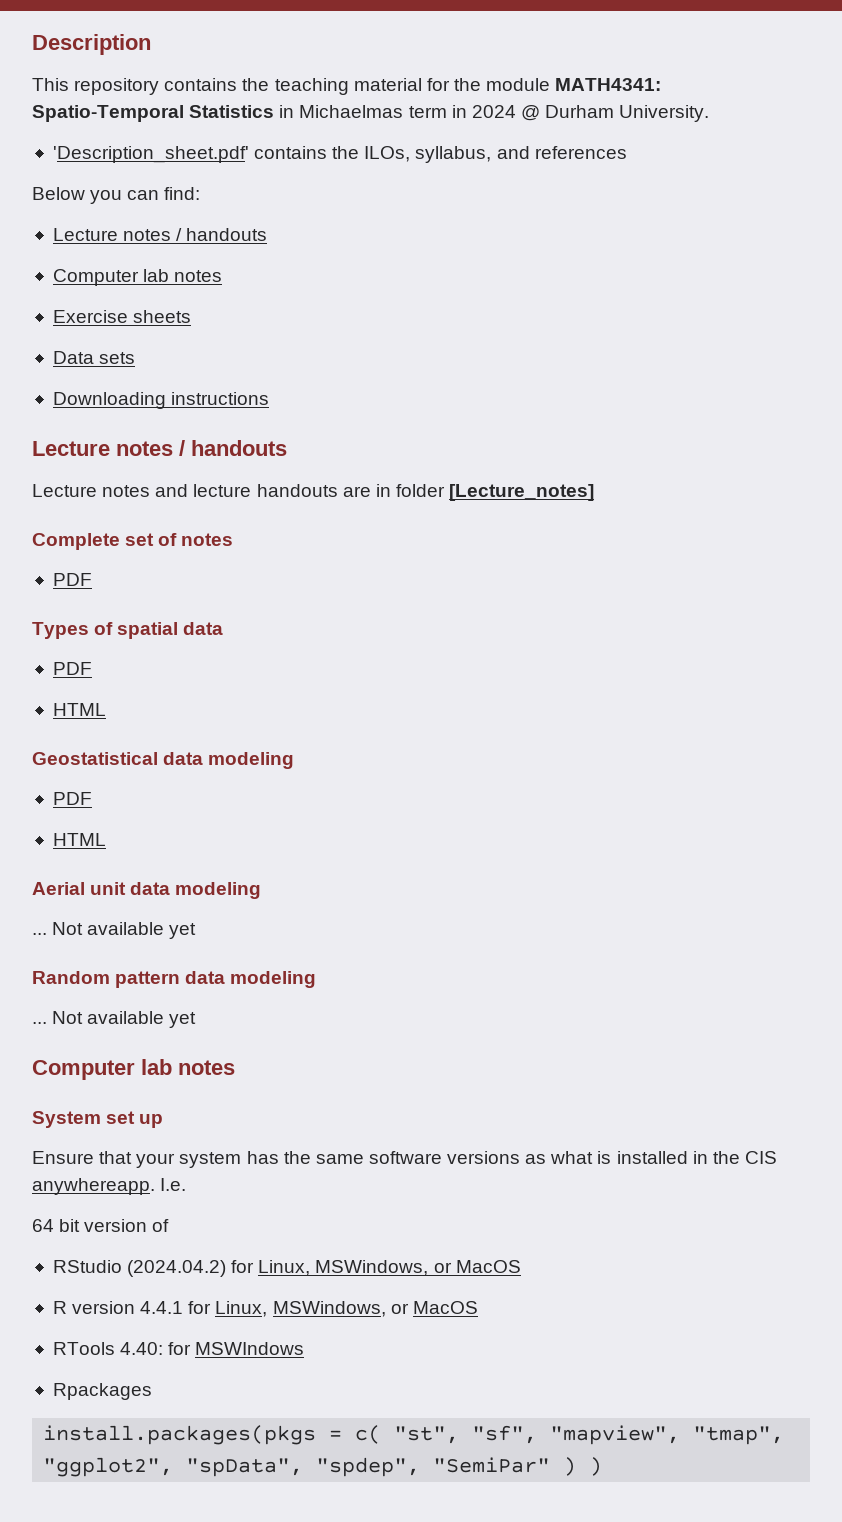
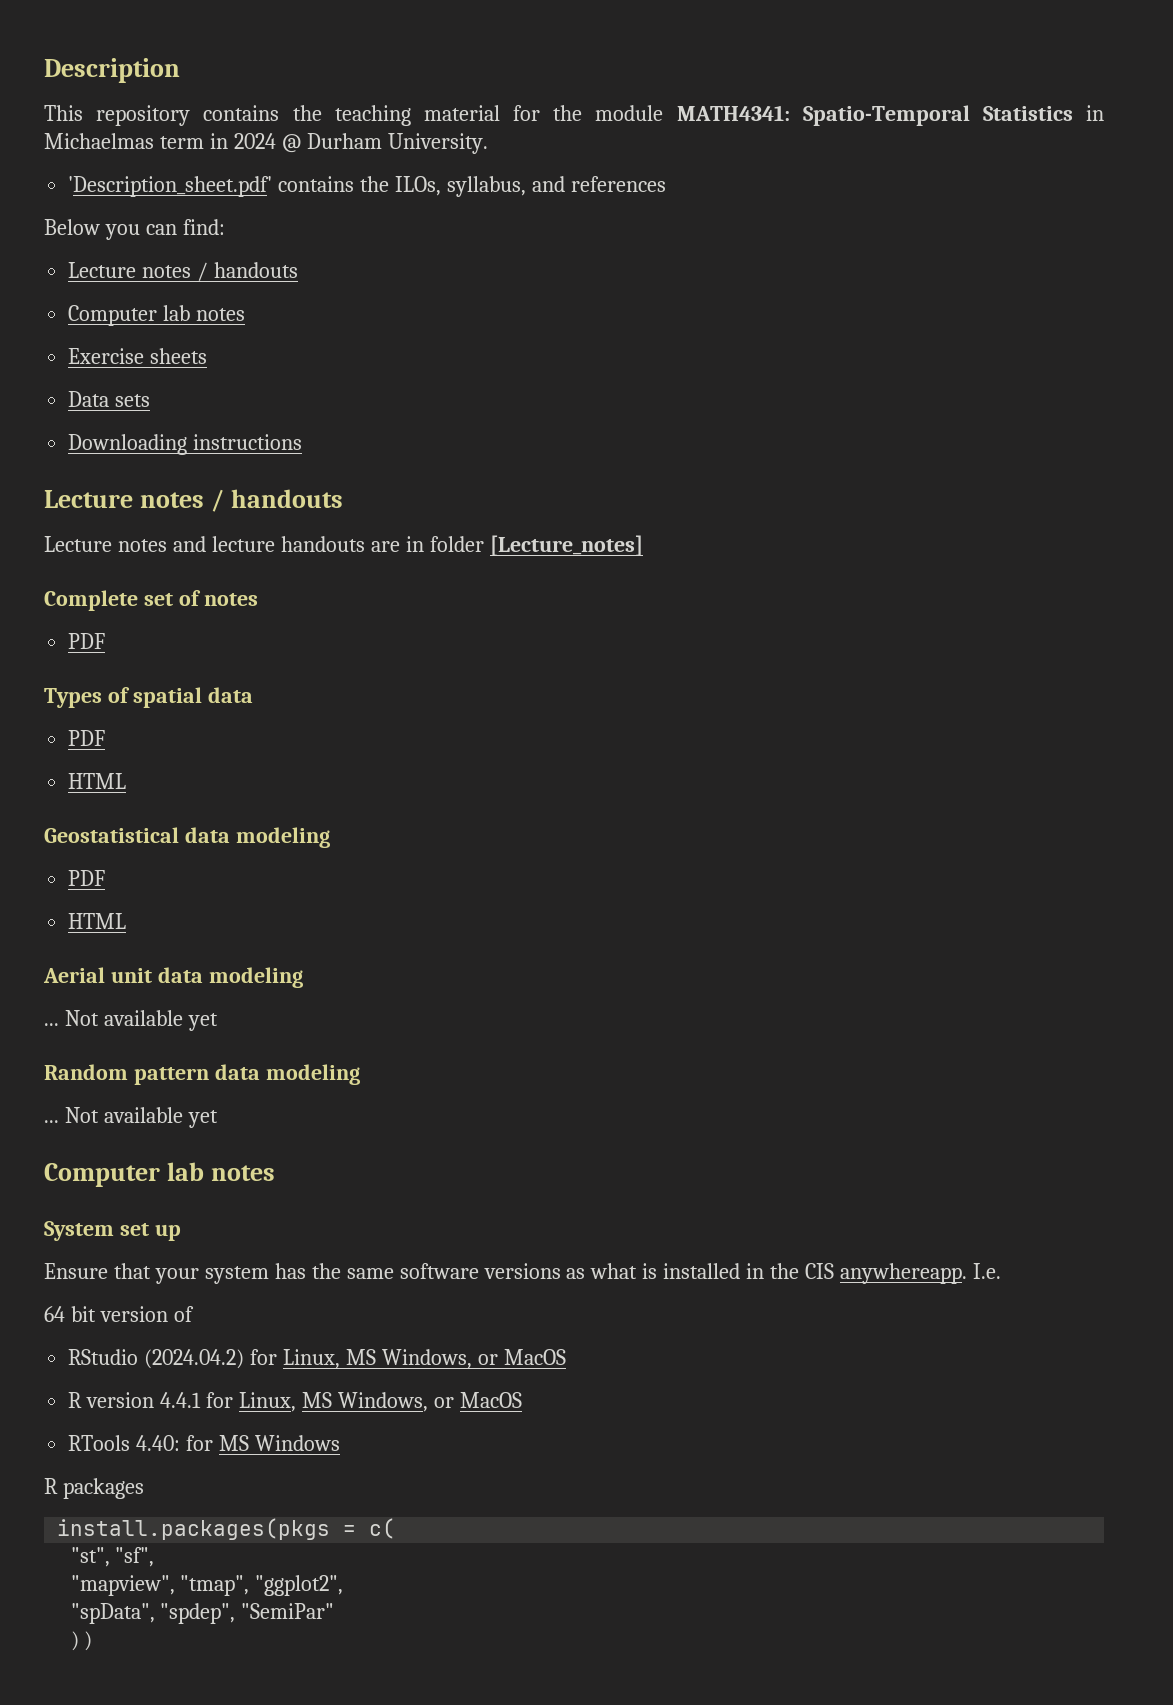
- RStudio (2024.04.2) for Linux, MSWindows, or MacOS
+ RStudio (2024.04.2) for Linux, MS Windows, or MacOS
- R version 4.4.1 for Linux, MSWindows, or MacOS
+ R version 4.4.1 for Linux, MS Windows, or MacOS
- RTools 4.40: for MSWIndows
- Rpackages
+ RTools 4.40: for MS Windows
+ R packages
- install.packages(pkgs = c( "st", "sf", "mapview", "tmap", "ggplot2", "spData", "spdep", "SemiPar" ) )
+ install.packages(pkgs = c(
+ "st", "sf",
+ "mapview", "tmap", "ggplot2",
+ "spData", "spdep", "SemiPar"
+ ) )

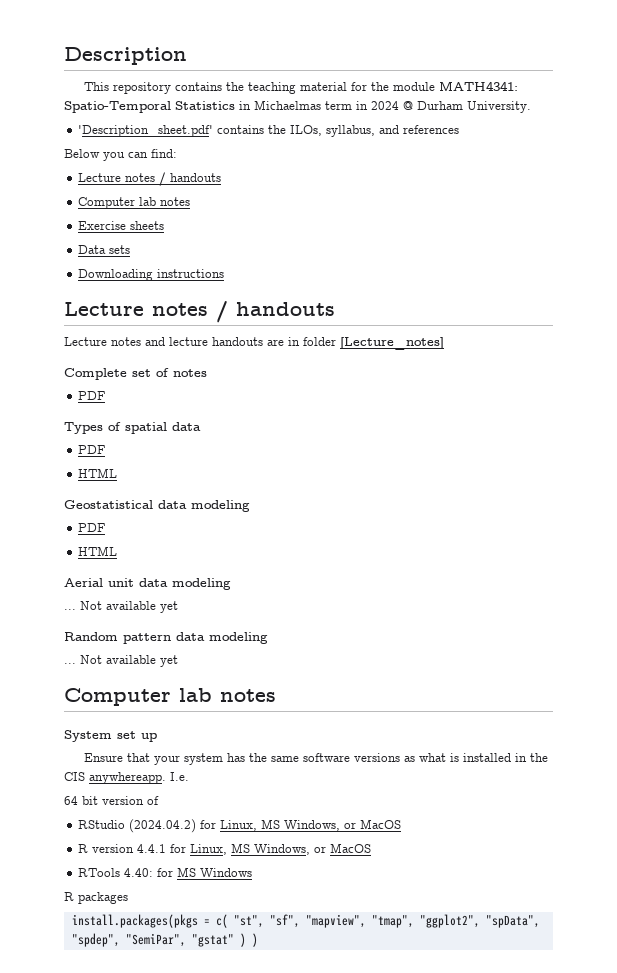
- install.packages(pkgs = c(
- "st", "sf",
- "mapview", "tmap", "ggplot2",
- "spData", "spdep", "SemiPar"
- ) )
+ install.packages(pkgs = c( "st", "sf", "mapview", "tmap", "ggplot2", "spData", "spdep", "SemiPar", "gstat" ) )

